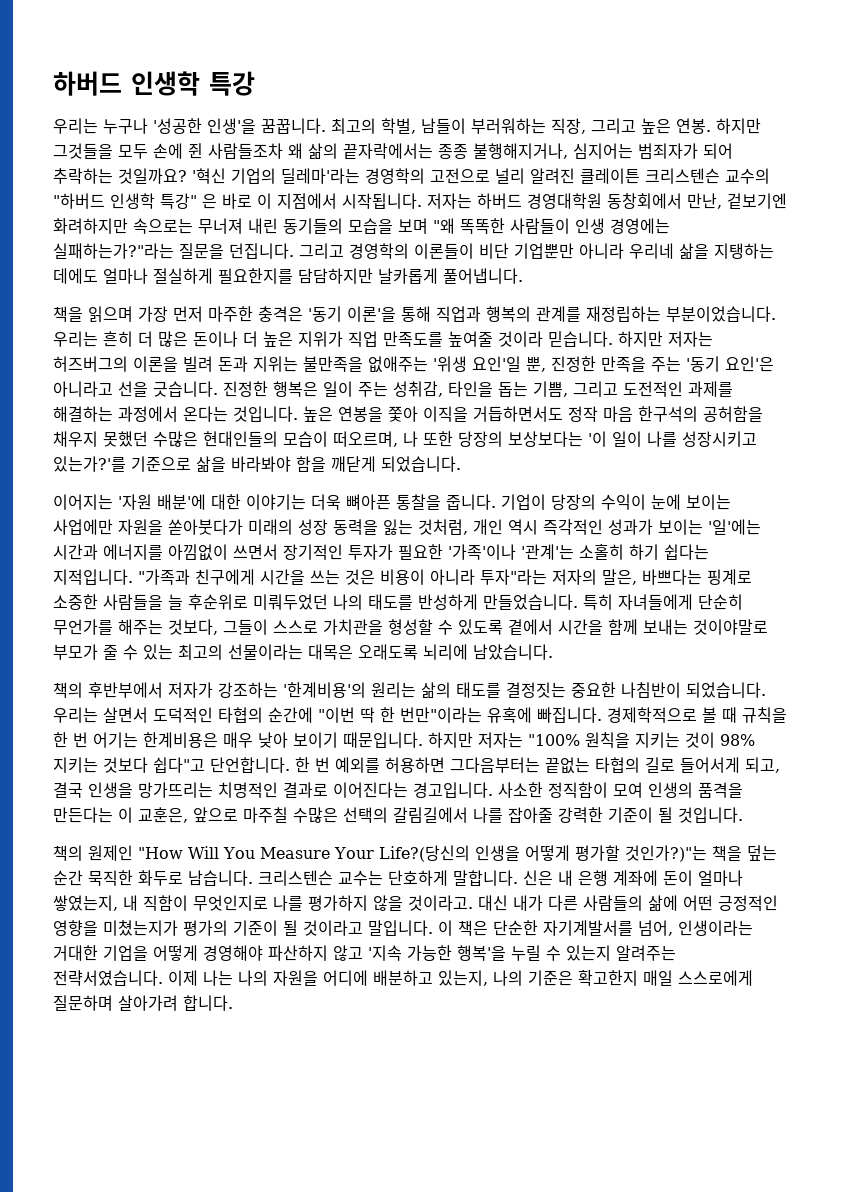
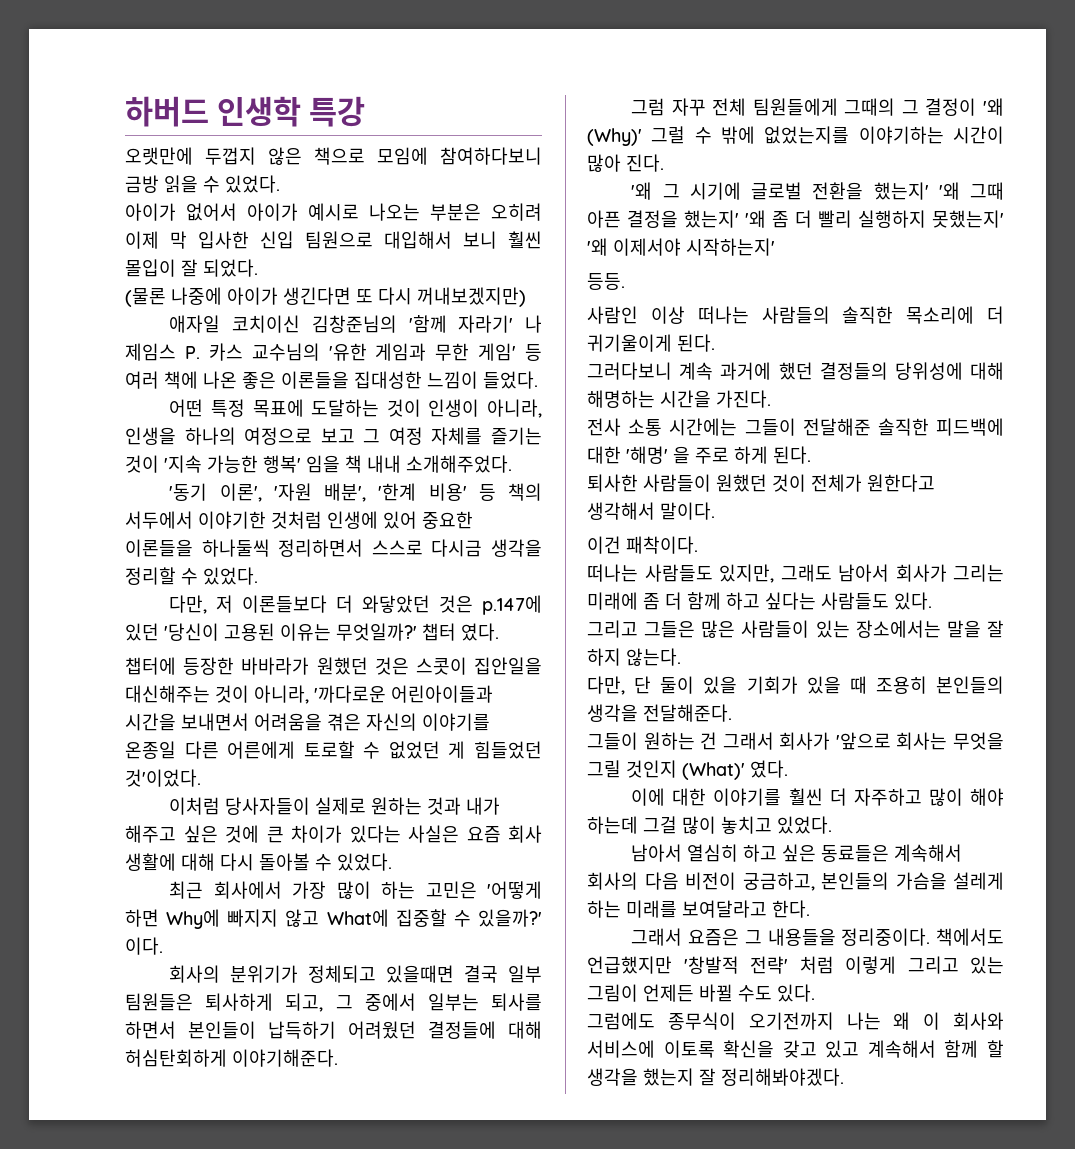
- 우리는 누구나 '성공한 인생'을 꿈꿉니다. 최고의 학벌, 남들이 부러워하는 직장, 그리고 높은 연봉. 하지만 그것들을 모두 손에 쥔 사람들조차 왜 삶의 끝자락에서는 종종 불행해지거나, 심지어는 범죄자가 되어 추락하는 것일까요? '혁신 기업의 딜레마'라는 경영학의 고전으로 널리 알려진 클레이튼 크리스텐슨 교수의 "하버드 인생학 특강" 은 바로 이 지점에서 시작됩니다. 저자는 하버드 경영대학원 동창회에서 만난, 겉보기엔 화려하지만 속으로는 무너져 내린 동기들의 모습을 보며 "왜 똑똑한 사람들이 인생 경영에는 실패하는가?"라는 질문을 던집니다. 그리고 경영학의 이론들이 비단 기업뿐만 아니라 우리네 삶을 지탱하는 데에도 얼마나 절실하게 필요한지를 담담하지만 날카롭게 풀어냅니다.
- 책을 읽으며 가장 먼저 마주한 충격은 '동기 이론'을 통해 직업과 행복의 관계를 재정립하는 부분이었습니다. 우리는 흔히 더 많은 돈이나 더 높은 지위가 직업 만족도를 높여줄 것이라 믿습니다. 하지만 저자는 허즈버그의 이론을 빌려 돈과 지위는 불만족을 없애주는 '위생 요인'일 뿐, 진정한 만족을 주는 '동기 요인'은 아니라고 선을 긋습니다. 진정한 행복은 일이 주는 성취감, 타인을 돕는 기쁨, 그리고 도전적인 과제를 해결하는 과정에서 온다는 것입니다. 높은 연봉을 쫓아 이직을 거듭하면서도 정작 마음 한구석의 공허함을 채우지 못했던 수많은 현대인들의 모습이 떠오르며, 나 또한 당장의 보상보다는 '이 일이 나를 성장시키고 있는가?'를 기준으로 삶을 바라봐야 함을 깨닫게 되었습니다.
- 이어지는 '자원 배분'에 대한 이야기는 더욱 뼈아픈 통찰을 줍니다. 기업이 당장의 수익이 눈에 보이는 사업에만 자원을 쏟아붓다가 미래의 성장 동력을 잃는 것처럼, 개인 역시 즉각적인 성과가 보이는 '일'에는 시간과 에너지를 아낌없이 쓰면서 장기적인 투자가 필요한 '가족'이나 '관계'는 소홀히 하기 쉽다는 지적입니다. "가족과 친구에게 시간을 쓰는 것은 비용이 아니라 투자"라는 저자의 말은, 바쁘다는 핑계로 소중한 사람들을 늘 후순위로 미뤄두었던 나의 태도를 반성하게 만들었습니다. 특히 자녀들에게 단순히 무언가를 해주는 것보다, 그들이 스스로 가치관을 형성할 수 있도록 곁에서 시간을 함께 보내는 것이야말로 부모가 줄 수 있는 최고의 선물이라는 대목은 오래도록 뇌리에 남았습니다.
- 책의 후반부에서 저자가 강조하는 '한계비용'의 원리는 삶의 태도를 결정짓는 중요한 나침반이 되었습니다. 우리는 살면서 도덕적인 타협의 순간에 "이번 딱 한 번만"이라는 유혹에 빠집니다. 경제학적으로 볼 때 규칙을 한 번 어기는 한계비용은 매우 낮아 보이기 때문입니다. 하지만 저자는 "100% 원칙을 지키는 것이 98% 지키는 것보다 쉽다"고 단언합니다. 한 번 예외를 허용하면 그다음부터는 끝없는 타협의 길로 들어서게 되고, 결국 인생을 망가뜨리는 치명적인 결과로 이어진다는 경고입니다. 사소한 정직함이 모여 인생의 품격을 만든다는 이 교훈은, 앞으로 마주칠 수많은 선택의 갈림길에서 나를 잡아줄 강력한 기준이 될 것입니다.
- 책의 원제인 "How Will You Measure Your Life?(당신의 인생을 어떻게 평가할 것인가?)"는 책을 덮는 순간 묵직한 화두로 남습니다. 크리스텐슨 교수는 단호하게 말합니다. 신은 내 은행 계좌에 돈이 얼마나 쌓였는지, 내 직함이 무엇인지로 나를 평가하지 않을 것이라고. 대신 내가 다른 사람들의 삶에 어떤 긍정적인 영향을 미쳤는지가 평가의 기준이 될 것이라고 말입니다. 이 책은 단순한 자기계발서를 넘어, 인생이라는 거대한 기업을 어떻게 경영해야 파산하지 않고 '지속 가능한 행복'을 누릴 수 있는지 알려주는 전략서였습니다. 이제 나는 나의 자원을 어디에 배분하고 있는지, 나의 기준은 확고한지 매일 스스로에게 질문하며 살아가려 합니다.
+ 오랫만에 두껍지 않은 책으로 모임에 참여하다보니 금방 읽을 수 있었다.
+ 아이가 없어서 아이가 예시로 나오는 부분은 오히려 이제 막 입사한 신입 팀원으로 대입해서 보니 훨씬 몰입이 잘 되었다.
+ (물론 나중에 아이가 생긴다면 또 다시 꺼내보겠지만)
+ 애자일 코치이신 김창준님의 '함께 자라기' 나 제임스 P. 카스 교수님의 '유한 게임과 무한 게임' 등 여러 책에 나온 좋은 이론들을 집대성한 느낌이 들었다.
+ 어떤 특정 목표에 도달하는 것이 인생이 아니라, 인생을 하나의 여정으로 보고 그 여정 자체를 즐기는 것이 '지속 가능한 행복' 임을 책 내내 소개해주었다.
+ '동기 이론', '자원 배분', '한계 비용' 등 책의 서두에서 이야기한 것처럼 인생에 있어 중요한 이론들을 하나둘씩 정리하면서 스스로 다시금 생각을 정리할 수 있었다.
+ 다만, 저 이론들보다 더 와닿았던 것은 p.147에 있던 '당신이 고용된 이유는 무엇일까?' 챕터 였다.
+ 챕터에 등장한 바바라가 원했던 것은 스콧이 집안일을 대신해주는 것이 아니라, '까다로운 어린아이들과 시간을 보내면서 어려움을 겪은 자신의 이야기를 온종일 다른 어른에게 토로할 수 없었던 게 힘들었던 것'이었다.
+ 이처럼 당사자들이 실제로 원하는 것과 내가 해주고 싶은 것에 큰 차이가 있다는 사실은 요즘 회사 생활에 대해 다시 돌아볼 수 있었다.
+ 최근 회사에서 가장 많이 하는 고민은 '어떻게 하면 Why에 빠지지 않고 What에 집중할 수 있을까?' 이다.
+ 회사의 분위기가 정체되고 있을때면 결국 일부 팀원들은 퇴사하게 되고, 그 중에서 일부는 퇴사를 하면서 본인들이 납득하기 어려웠던 결정들에 대해 허심탄회하게 이야기해준다.
+ 그럼 자꾸 전체 팀원들에게 그때의 그 결정이 '왜 (Why)' 그럴 수 밖에 없었는지를 이야기하는 시간이 많아 진다.
+ '왜 그 시기에 글로벌 전환을 했는지' '왜 그때 아픈 결정을 했는지' '왜 좀 더 빨리 실행하지 못했는지' '왜 이제서야 시작하는지'
+ 등등.
+ 사람인 이상 떠나는 사람들의 솔직한 목소리에 더 귀기울이게 된다.
+ 그러다보니 계속 과거에 했던 결정들의 당위성에 대해 해명하는 시간을 가진다.
+ 전사 소통 시간에는 그들이 전달해준 솔직한 피드백에 대한 '해명' 을 주로 하게 된다.
+ 퇴사한 사람들이 원했던 것이 전체가 원한다고 생각해서 말이다.
+ 이건 패착이다.
+ 떠나는 사람들도 있지만, 그래도 남아서 회사가 그리는 미래에 좀 더 함께 하고 싶다는 사람들도 있다.
+ 그리고 그들은 많은 사람들이 있는 장소에서는 말을 잘 하지 않는다.
+ 다만, 단 둘이 있을 기회가 있을 때 조용히 본인들의 생각을 전달해준다.
+ 그들이 원하는 건 그래서 회사가 '앞으로 회사는 무엇을 그릴 것인지 (What)' 였다.
+ 이에 대한 이야기를 훨씬 더 자주하고 많이 해야 하는데 그걸 많이 놓치고 있었다.
+ 남아서 열심히 하고 싶은 동료들은 계속해서 회사의 다음 비전이 궁금하고, 본인들의 가슴을 설레게 하는 미래를 보여달라고 한다.
+ 그래서 요즘은 그 내용들을 정리중이다. 책에서도 언급했지만 '창발적 전략' 처럼 이렇게 그리고 있는 그림이 언제든 바뀔 수도 있다.
+ 그럼에도 종무식이 오기전까지 나는 왜 이 회사와 서비스에 이토록 확신을 갖고 있고 계속해서 함께 할 생각을 했는지 잘 정리해봐야겠다.

